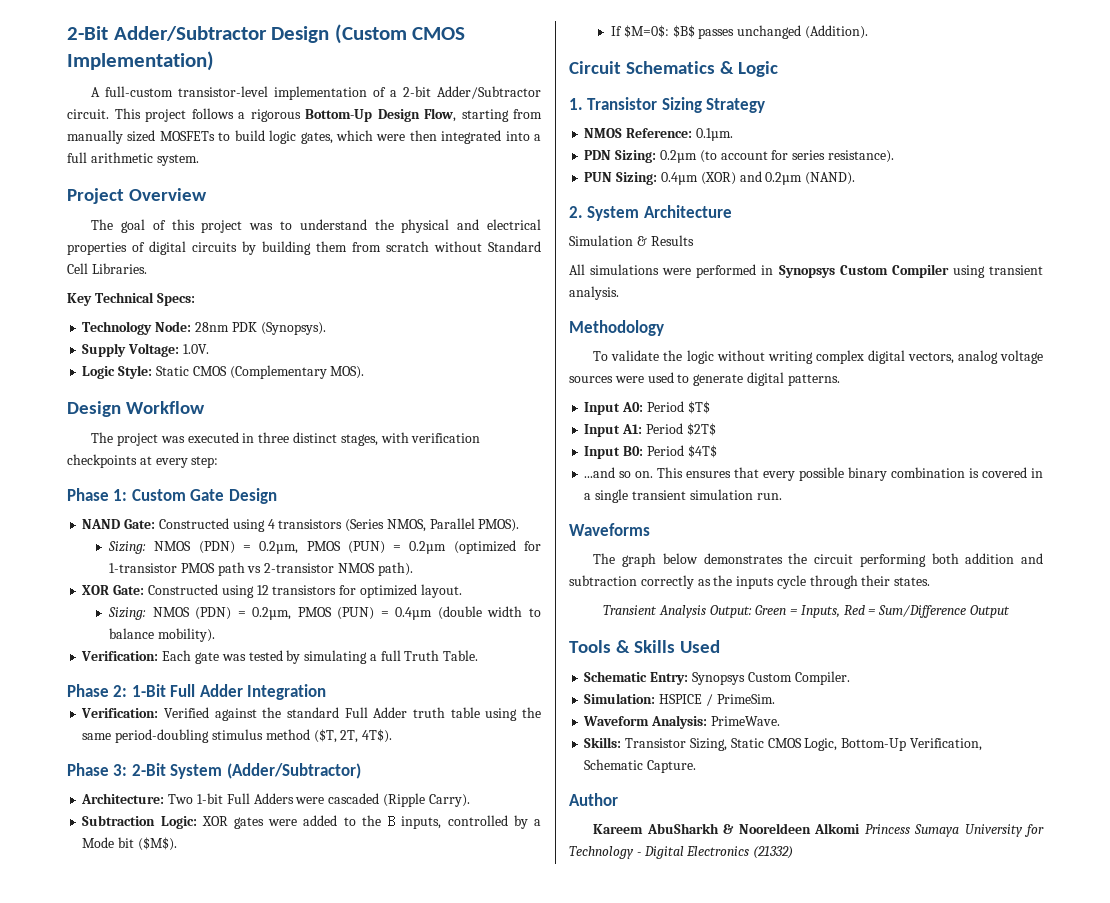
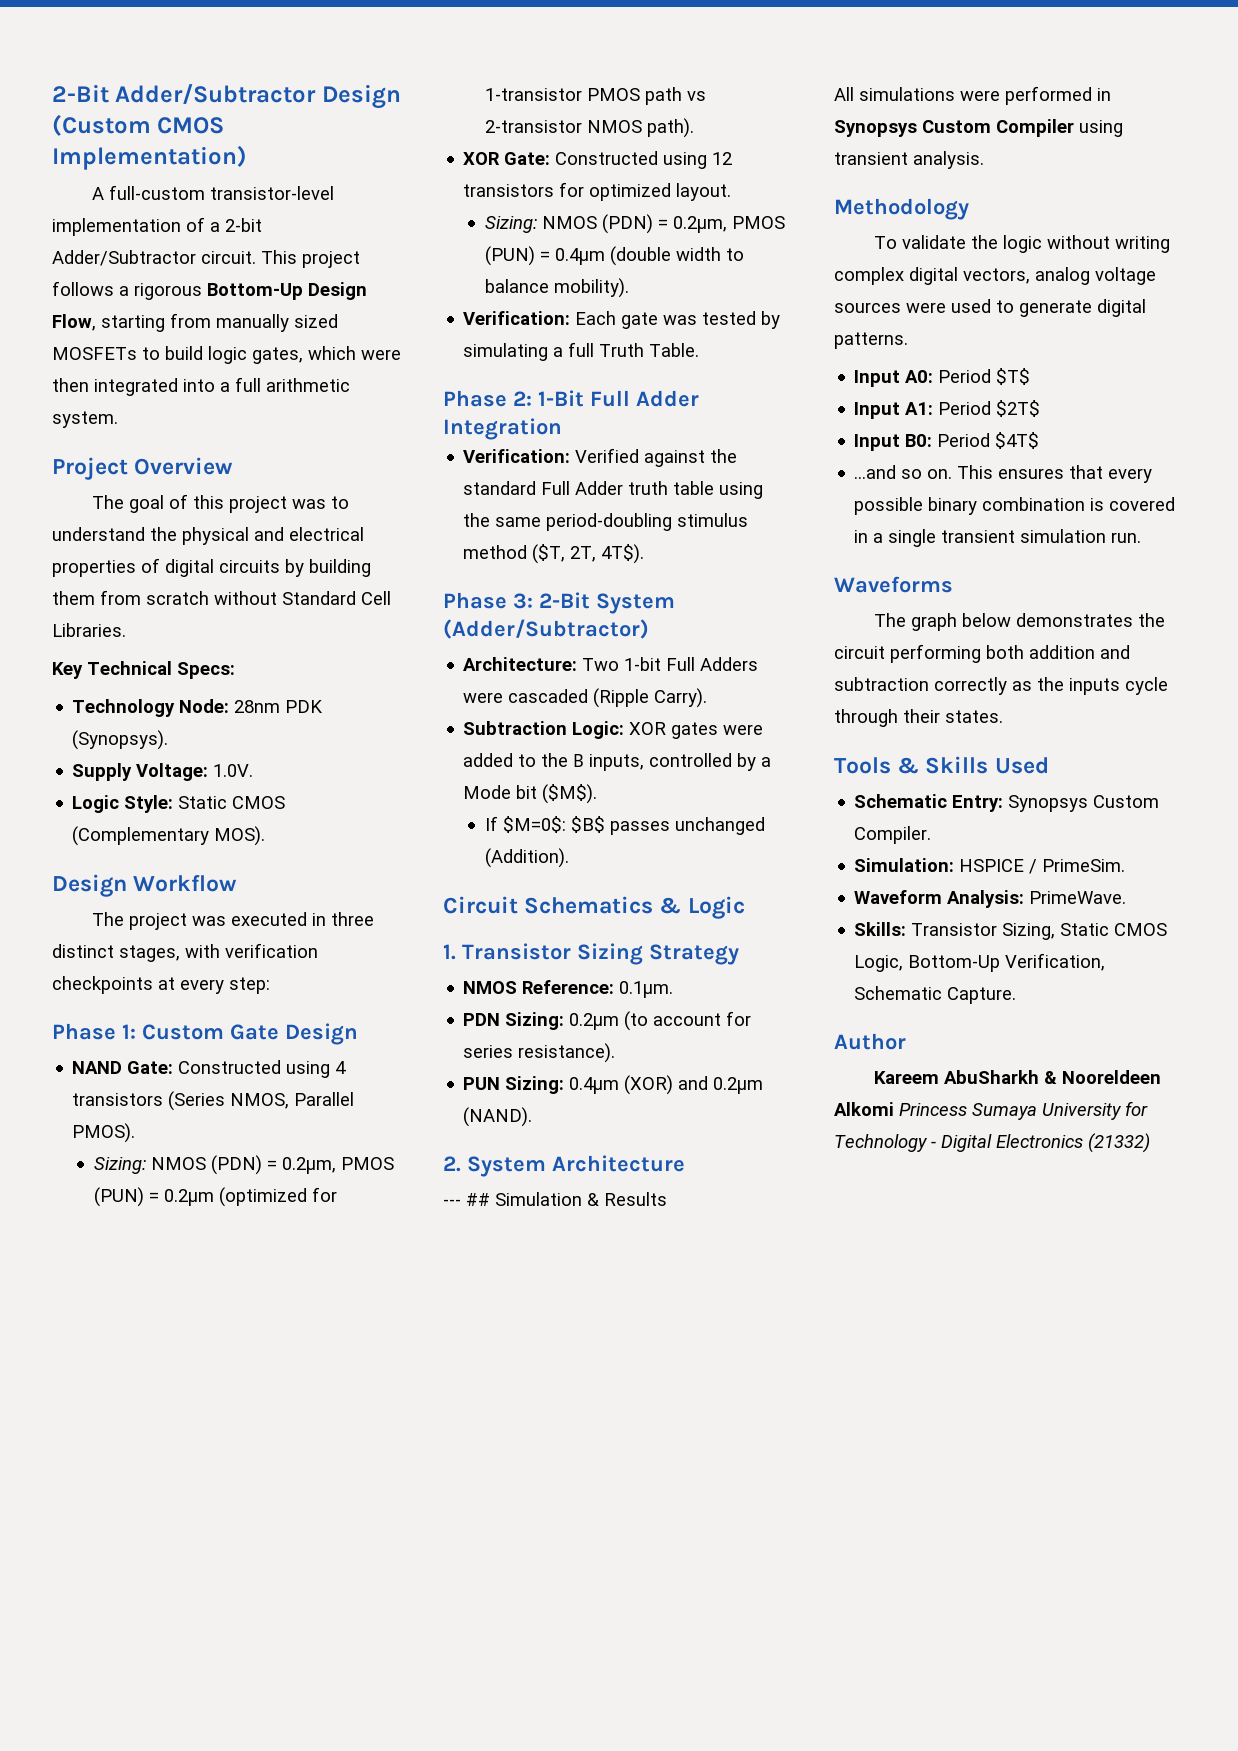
- Simulation & Results
+ --- ## Simulation & Results
- Transient Analysis Output: Green = Inputs, Red = Sum/Difference Output

